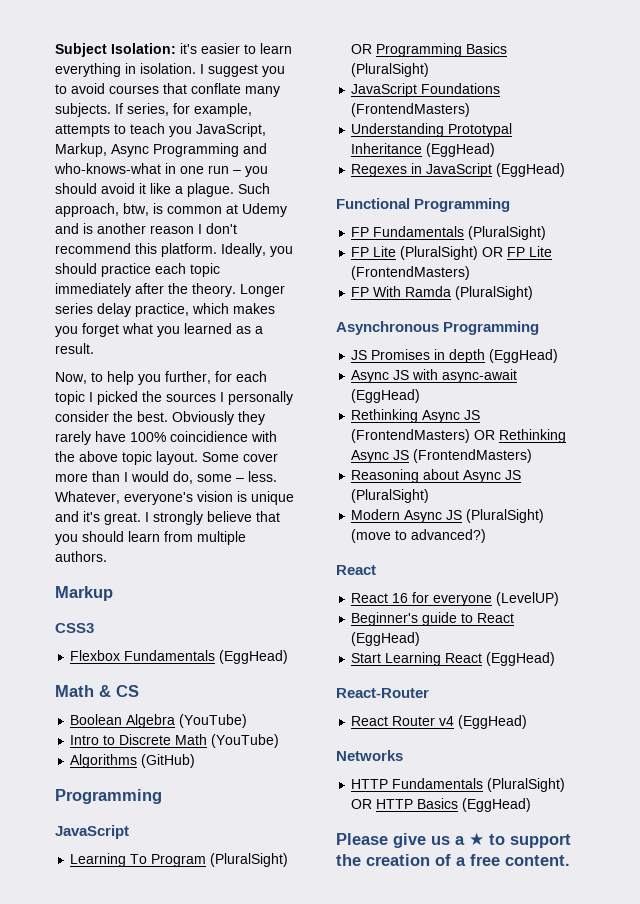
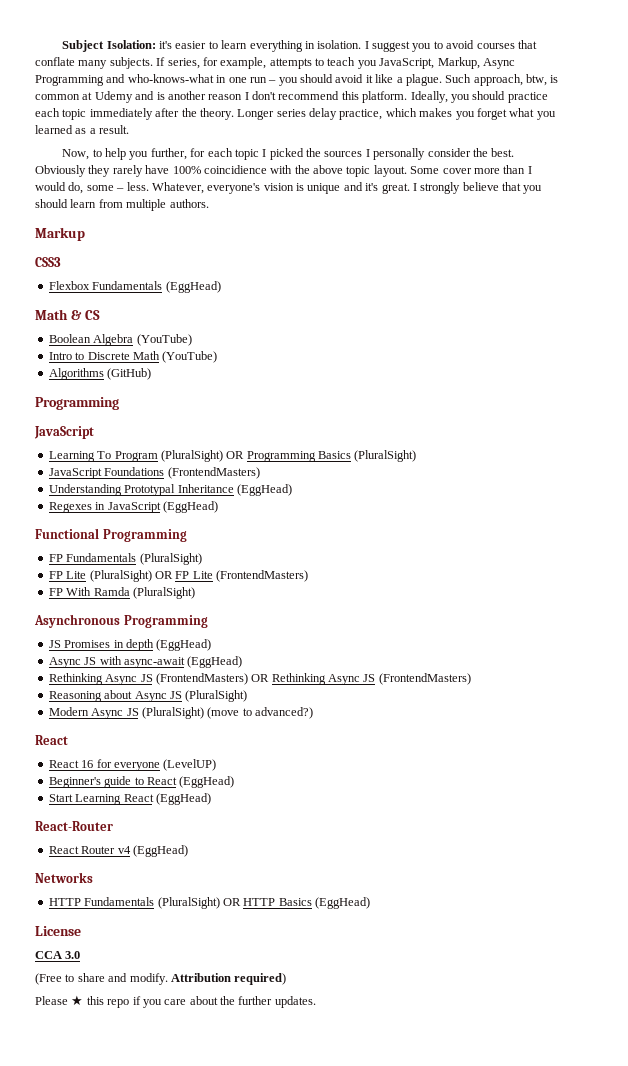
- Please give us a ★ to support the creation of a free content.
+ License
+ CCA 3.0
+ (Free to share and modify. Attribution required)
+ Please ★ this repo if you care about the further updates.

